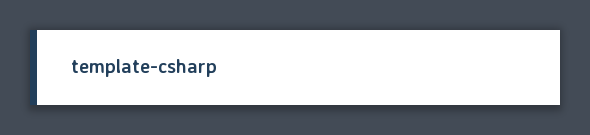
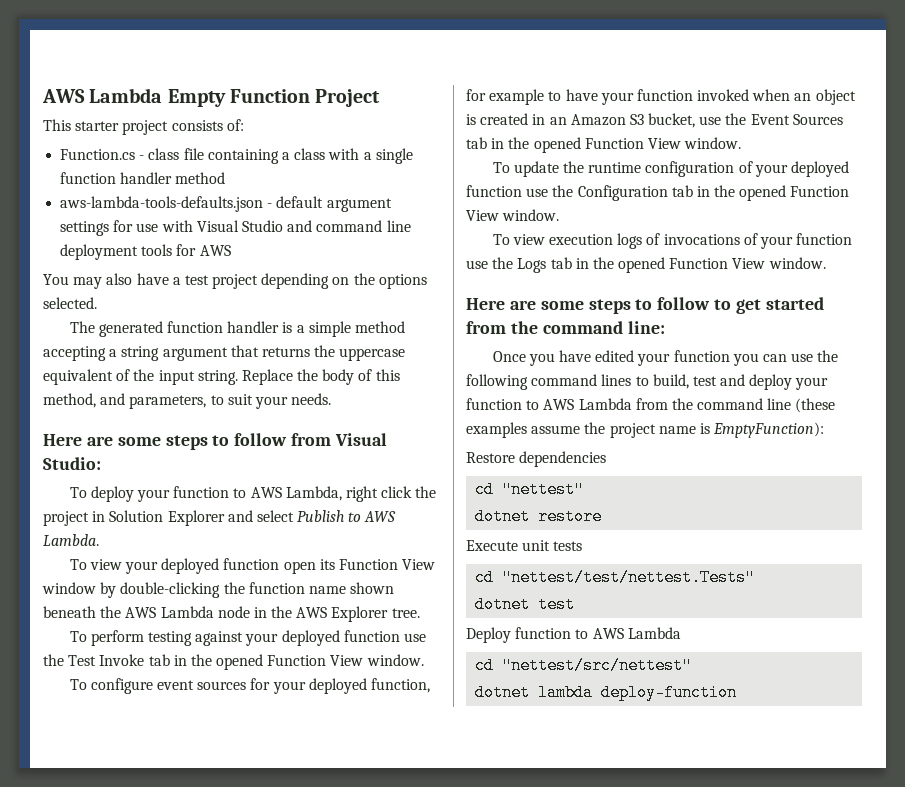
- template-csharp
+ AWS Lambda Empty Function Project
+ This starter project consists of:
+ Function.cs - class file containing a class with a single function handler method
+ aws-lambda-tools-defaults.json - default argument settings for use with Visual Studio and command line deployment tools for AWS
+ You may also have a test project depending on the options selected.
+ The generated function handler is a simple method accepting a string argument that returns the uppercase equivalent of the input string. Replace the body of this method, and parameters, to suit your needs.
+ Here are some steps to follow from Visual Studio:
+ To deploy your function to AWS Lambda, right click the project in Solution Explorer and select Publish to AWS Lambda.
+ To view your deployed function open its Function View window by double-clicking the function name shown beneath the AWS Lambda node in the AWS Explorer tree.
+ To perform testing against your deployed function use the Test Invoke tab in the opened Function View window.
+ To configure event sources for your deployed function, for example to have your function invoked when an object is created in an Amazon S3 bucket, use the Event Sources tab in the opened Function View window.
+ To update the runtime configuration of your deployed function use the Configuration tab in the opened Function View window.
+ To view execution logs of invocations of your function use the Logs tab in the opened Function View window.
+ Here are some steps to follow to get started from the command line:
+ Once you have edited your function you can use the following command lines to build, test and deploy your function to AWS Lambda from the command line (these examples assume the project name is EmptyFunction):
+ Restore dependencies
+ cd "nettest"
+ dotnet restore
+ Execute unit tests
+ cd "nettest/test/nettest.Tests"
+ dotnet test
+ Deploy function to AWS Lambda
+ cd "nettest/src/nettest"
+ dotnet lambda deploy-function

